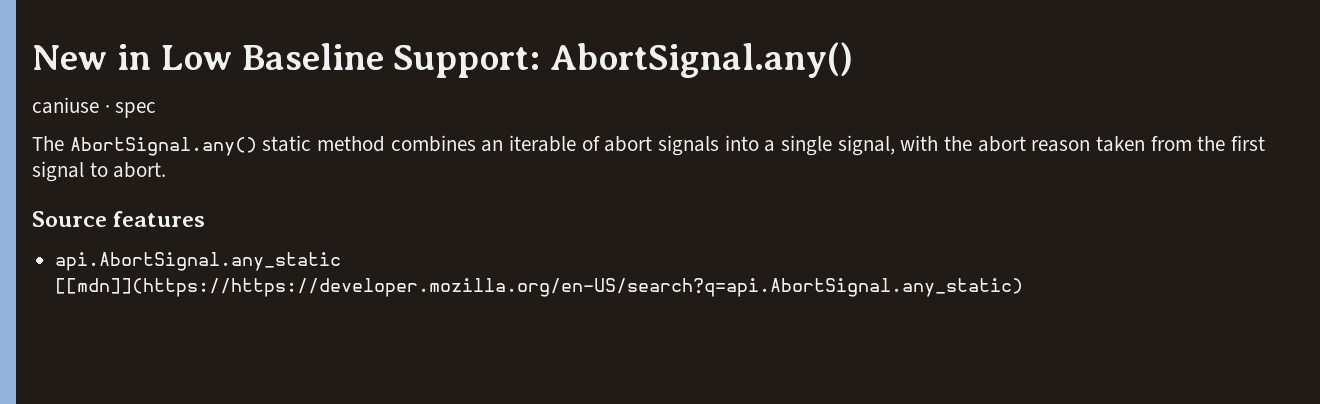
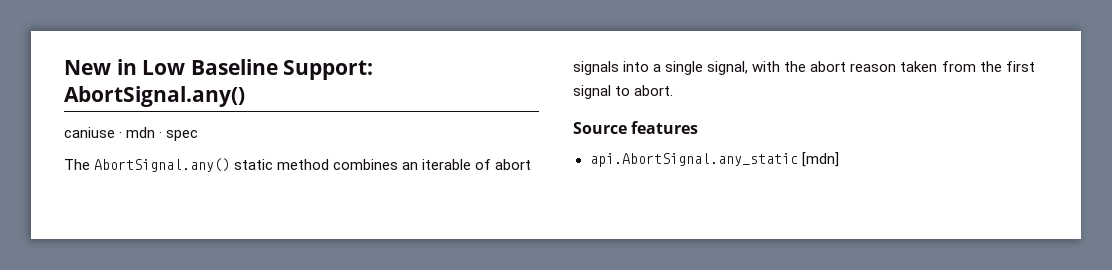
- caniuse · spec
+ caniuse · mdn · spec
- api.AbortSignal.any_static [[mdn]](https://https://developer.mozilla.org/en-US/search?q=api.AbortSignal.any_static)
+ api.AbortSignal.any_static [mdn]

